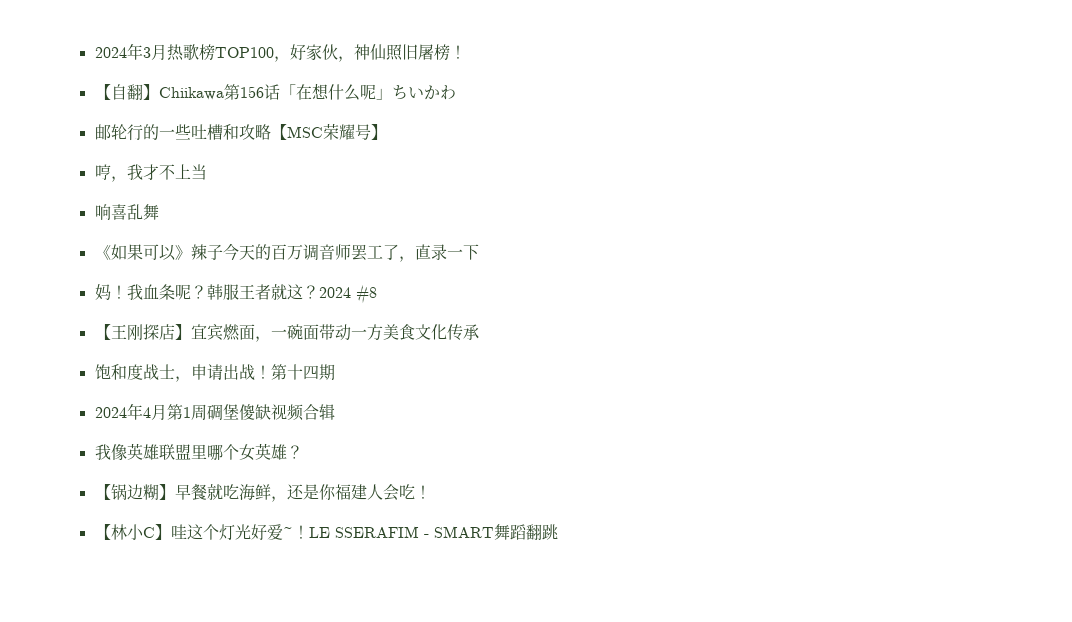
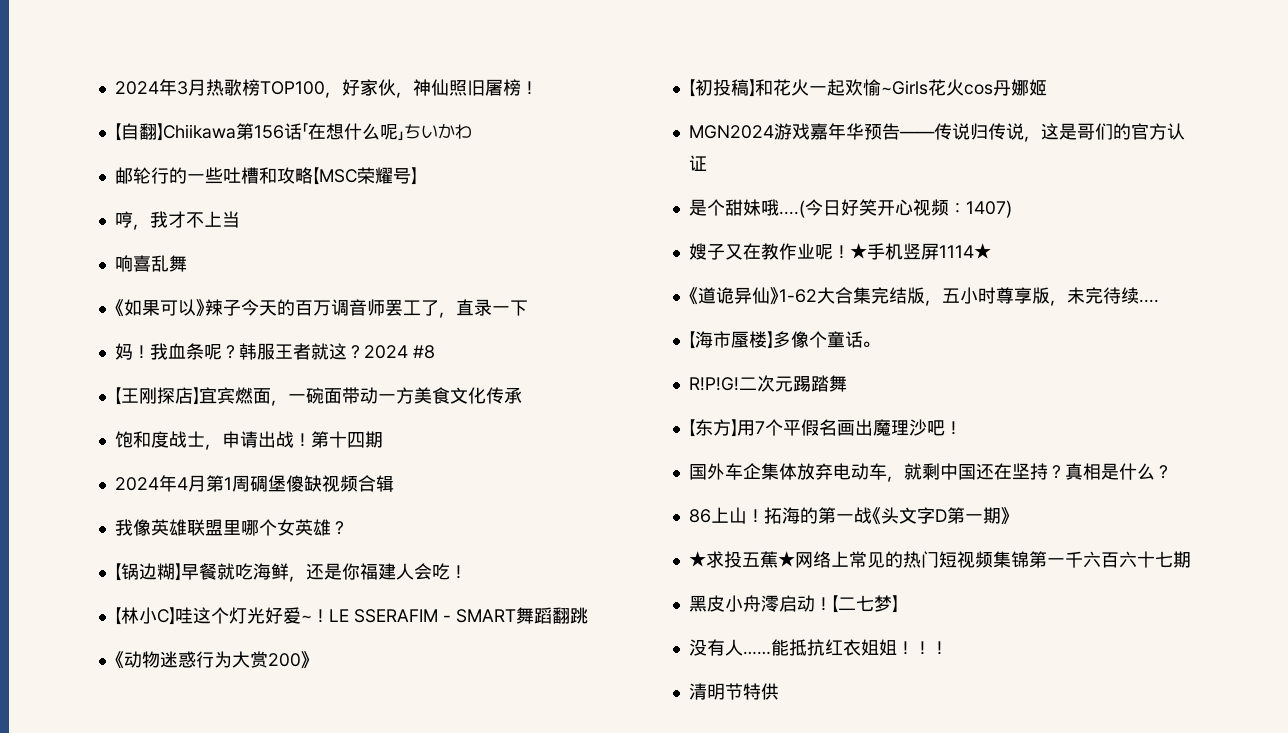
+ 《动物迷惑行为大赏200》
+ 【初投稿】和花火一起欢愉~Girls花火cos丹娜姬
+ MGN2024游戏嘉年华预告——传说归传说，这是哥们的官方认证
+ 是个甜妹哦....(今日好笑开心视频：1407)
+ 嫂子又在教作业呢！★手机竖屏1114★
+ 《道诡异仙》1-62大合集完结版，五小时尊享版，未完待续....
+ 【海市蜃楼】多像个童话。
+ R!P!G!二次元踢踏舞
+ 【东方】用7个平假名画出魔理沙吧！
+ 国外车企集体放弃电动车，就剩中国还在坚持？真相是什么？
+ 86上山！拓海的第一战《头文字D第一期》
+ ★求投五蕉★网络上常见的热门短视频集锦第一千六百六十七期
+ 黑皮小舟澪启动！【二七梦】
+ 没有人……能抵抗红衣姐姐！！！
+ 清明节特供

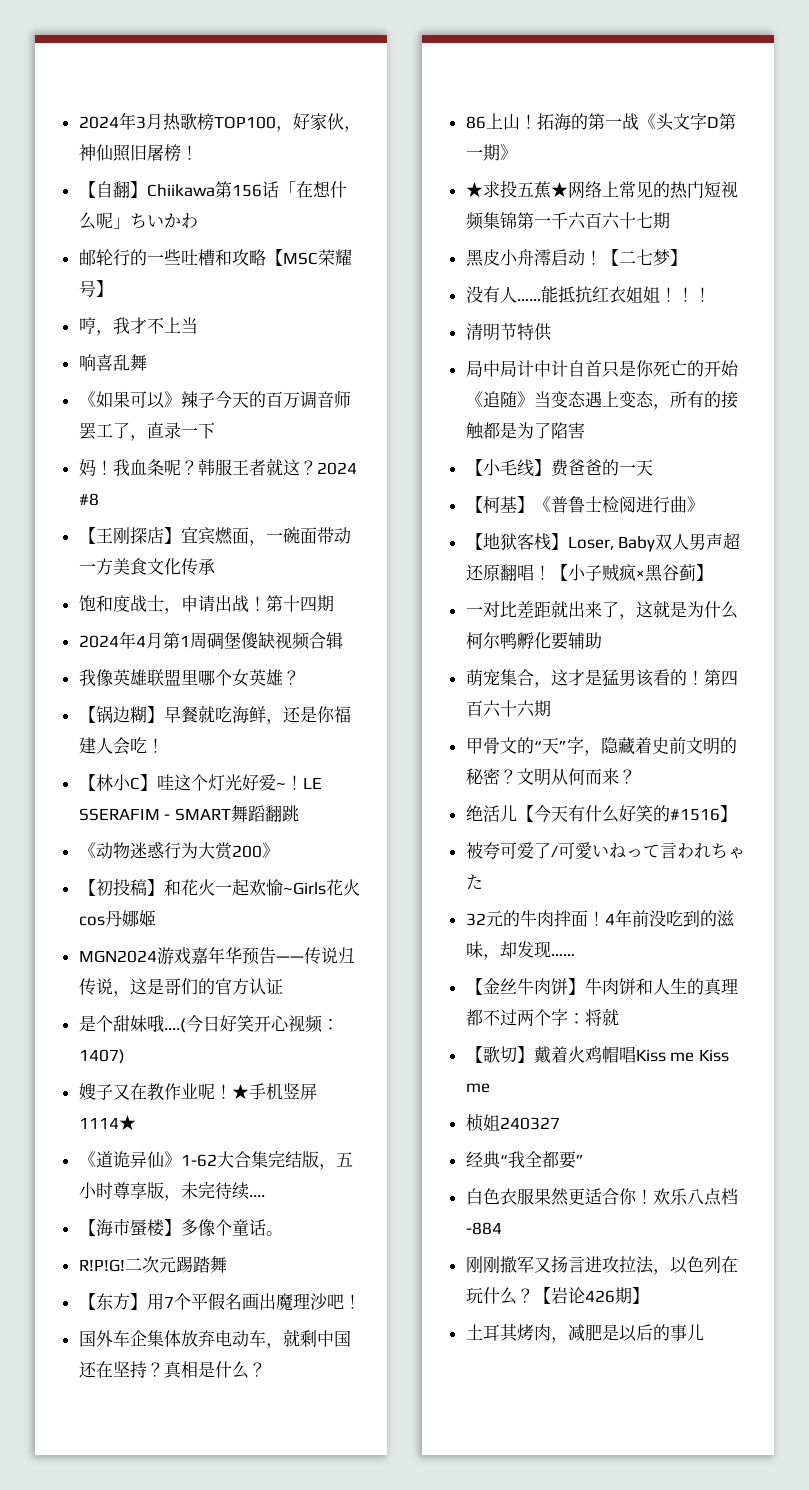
+ 局中局计中计自首只是你死亡的开始《追随》当变态遇上变态，所有的接触都是为了陷害
+ 【小毛线】费爸爸的一天
+ 【柯基】《普鲁士检阅进行曲》
+ 【地狱客栈】Loser, Baby双人男声超还原翻唱！【小子贼疯×黑谷蓟】
+ 一对比差距就出来了，这就是为什么柯尔鸭孵化要辅助
+ 萌宠集合，这才是猛男该看的！第四百六十六期
+ 甲骨文的“天”字，隐藏着史前文明的秘密？文明从何而来？
+ 绝活儿【今天有什么好笑的#1516】
+ 被夸可爱了/可愛いねって言われちゃた
+ 32元的牛肉拌面！4年前没吃到的滋味，却发现……
+ 【金丝牛肉饼】牛肉饼和人生的真理都不过两个字：将就
+ 【歌切】戴着火鸡帽唱Kiss me Kiss me
+ 桢姐240327
+ 经典“我全都要”
+ 白色衣服果然更适合你！欢乐八点档-884
+ 刚刚撤军又扬言进攻拉法，以色列在玩什么？【岩论426期】
+ 土耳其烤肉，减肥是以后的事儿

